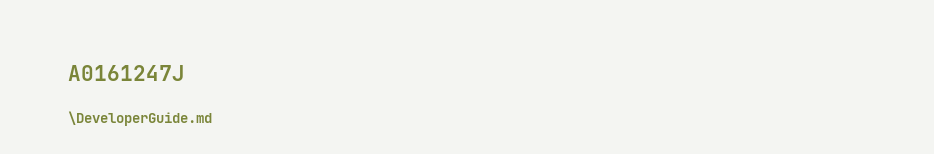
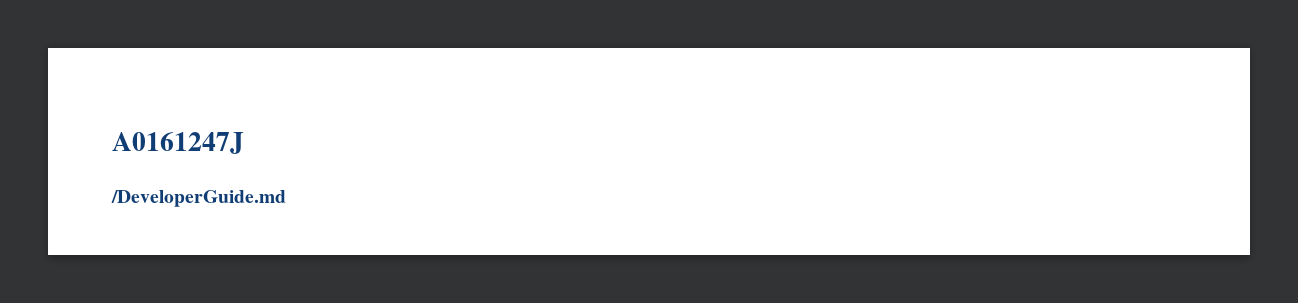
- \DeveloperGuide.md
+ /DeveloperGuide.md

